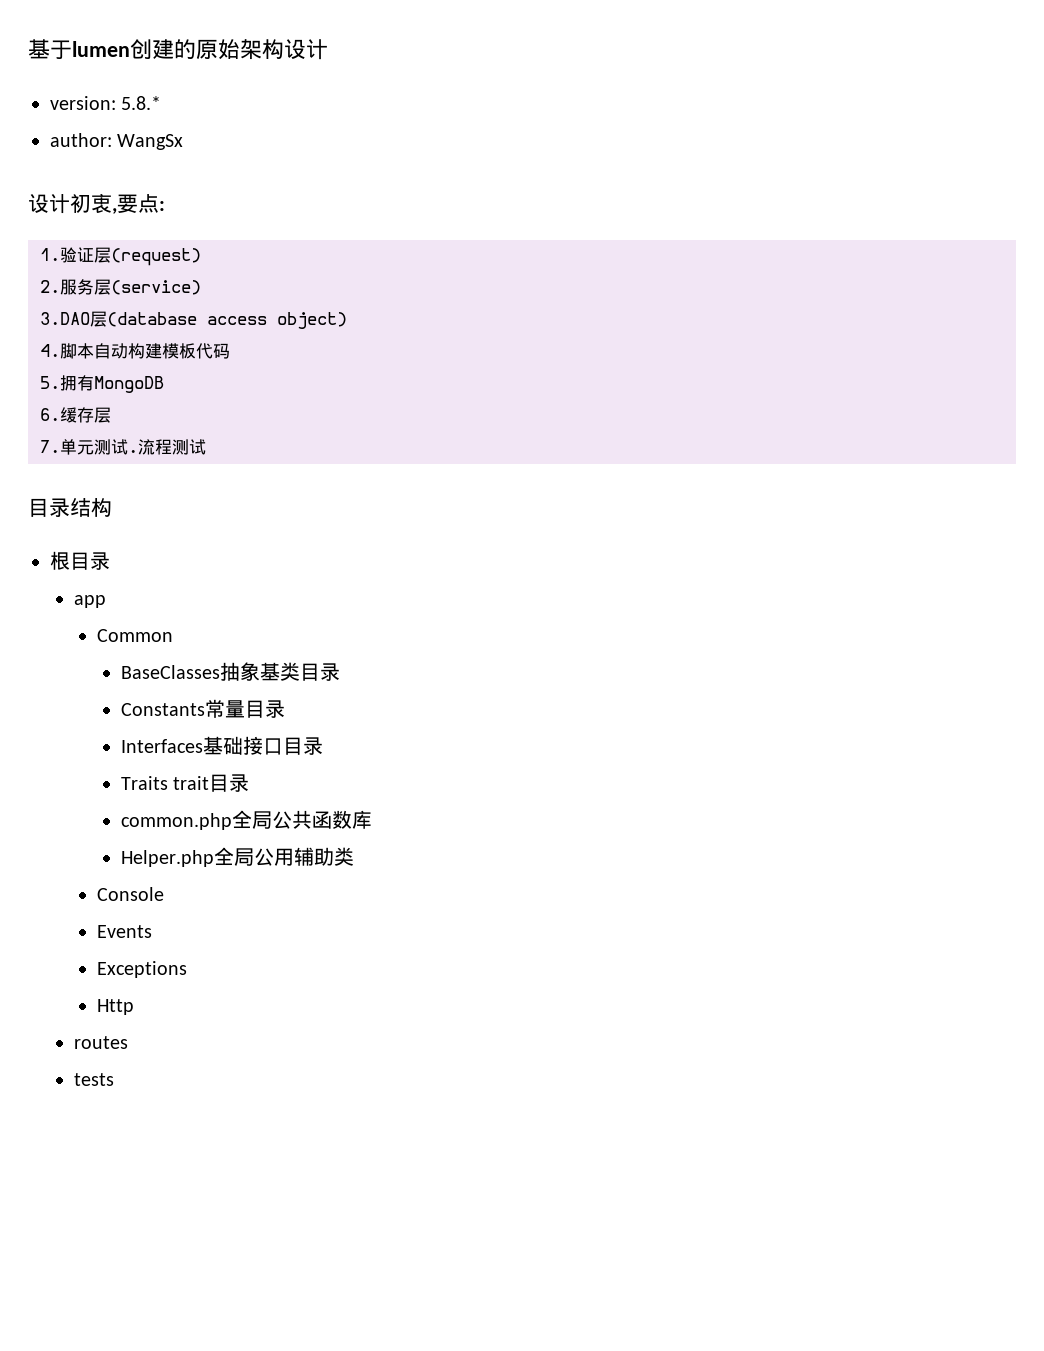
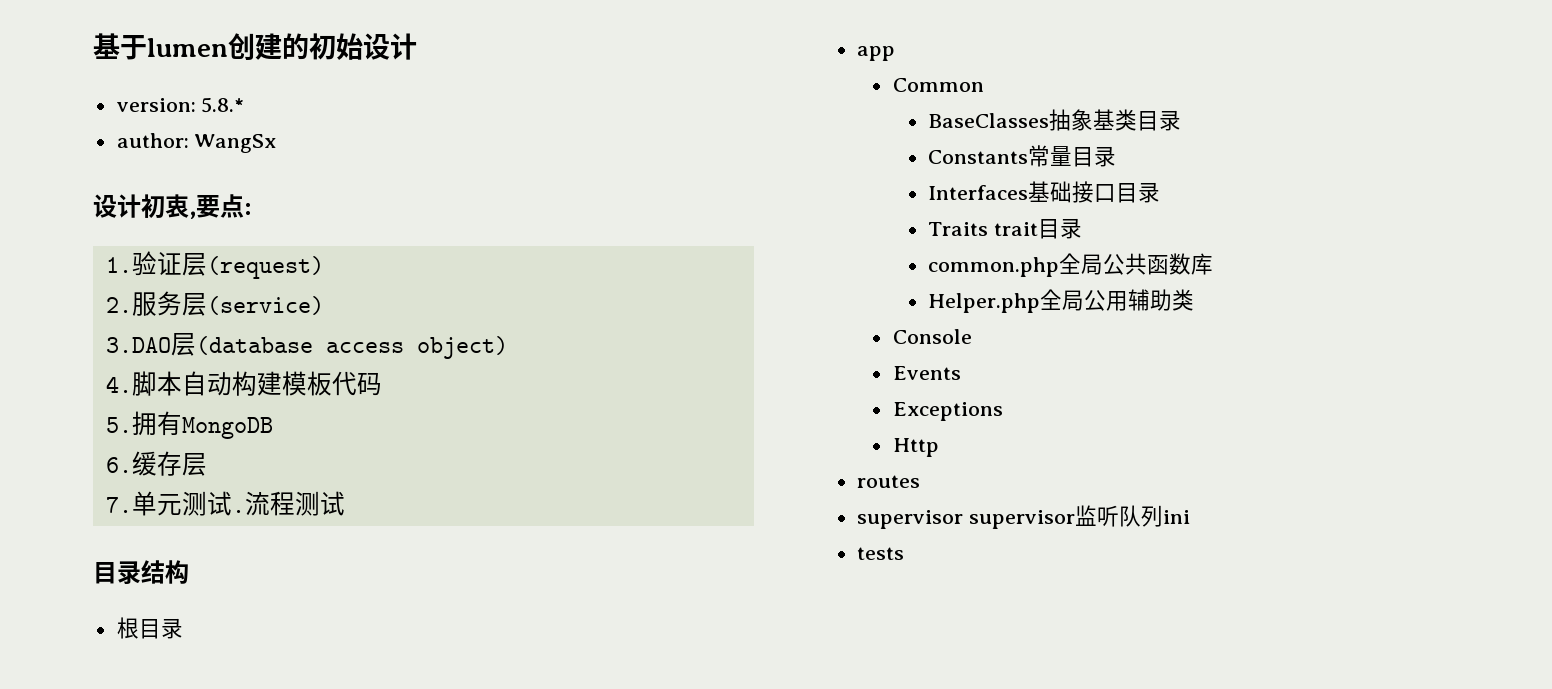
- 基于lumen创建的原始架构设计
+ 基于lumen创建的初始设计
+ supervisor supervisor监听队列ini

